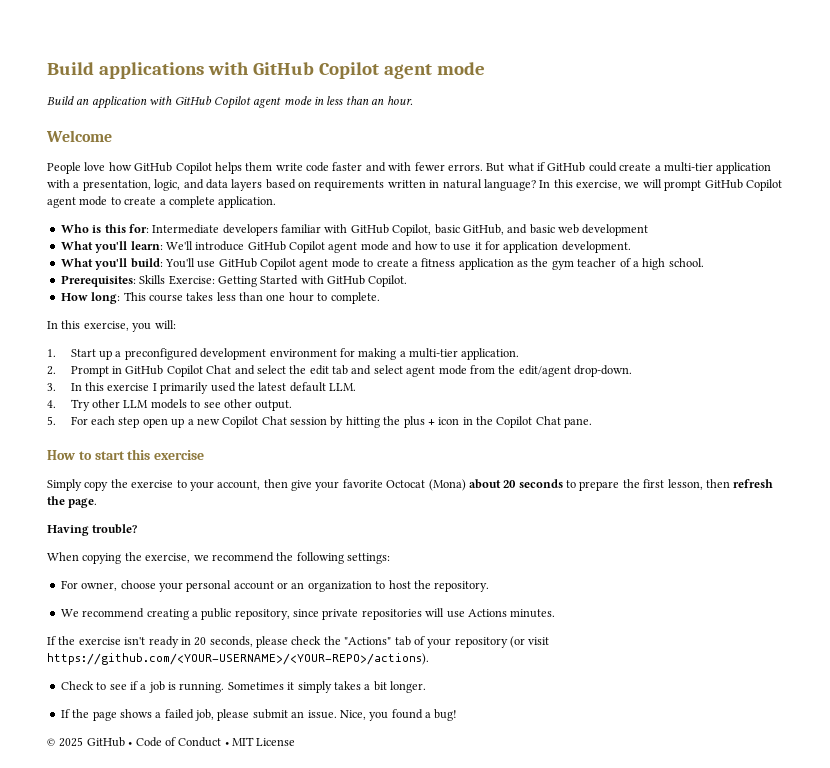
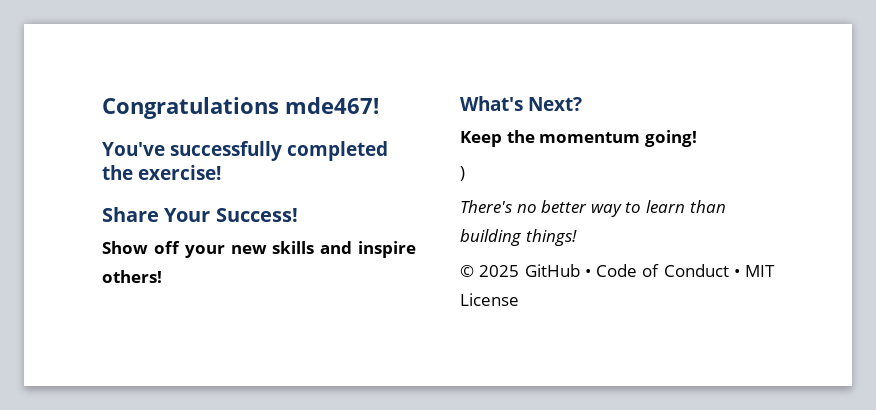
- Build applications with GitHub Copilot agent mode
- Build an application with GitHub Copilot agent mode in less than an hour.
- Welcome
- People love how GitHub Copilot helps them write code faster and with fewer errors. But what if GitHub could create a multi-tier application with a presentation, logic, and data layers based on requirements written in natural language? In this exercise, we will prompt GitHub Copilot agent mode to create a complete application.
- Who is this for: Intermediate developers familiar with GitHub Copilot, basic GitHub, and basic web development
- What you'll learn: We'll introduce GitHub Copilot agent mode and how to use it for application development.
- What you'll build: You'll use GitHub Copilot agent mode to create a fitness application as the gym teacher of a high school.
- Prerequisites: Skills Exercise: Getting Started with GitHub Copilot.
- How long: This course takes less than one hour to complete.
- In this exercise, you will:
- 1. Start up a preconfigured development environment for making a multi-tier application.
- 2. Prompt in GitHub Copilot Chat and select the edit tab and select agent mode from the edit/agent drop-down.
- 3. In this exercise I primarily used the latest default LLM.
- 4. Try other LLM models to see other output.
- 5. For each step open up a new Copilot Chat session by hitting the plus + icon in the Copilot Chat pane.
- How to start this exercise
- Simply copy the exercise to your account, then give your favorite Octocat (Mona) about 20 seconds to prepare the first lesson, then refresh the page.
- Having trouble?
- When copying the exercise, we recommend the following settings:
- For owner, choose your personal account or an organization to host the repository.
- We recommend creating a public repository, since private repositories will use Actions minutes.
- If the exercise isn't ready in 20 seconds, please check the "Actions" tab of your repository (or visit https://github.com/<YOUR-USERNAME>/<YOUR-REPO>/actions).
- Check to see if a job is running. Sometimes it simply takes a bit longer.
- If the page shows a failed job, please submit an issue. Nice, you found a bug!
+ Congratulations mde467!
+ You've successfully completed the exercise!
+ Share Your Success!
+ Show off your new skills and inspire others!
+ What's Next?
+ Keep the momentum going!
+ )
+ There's no better way to learn than building things!

